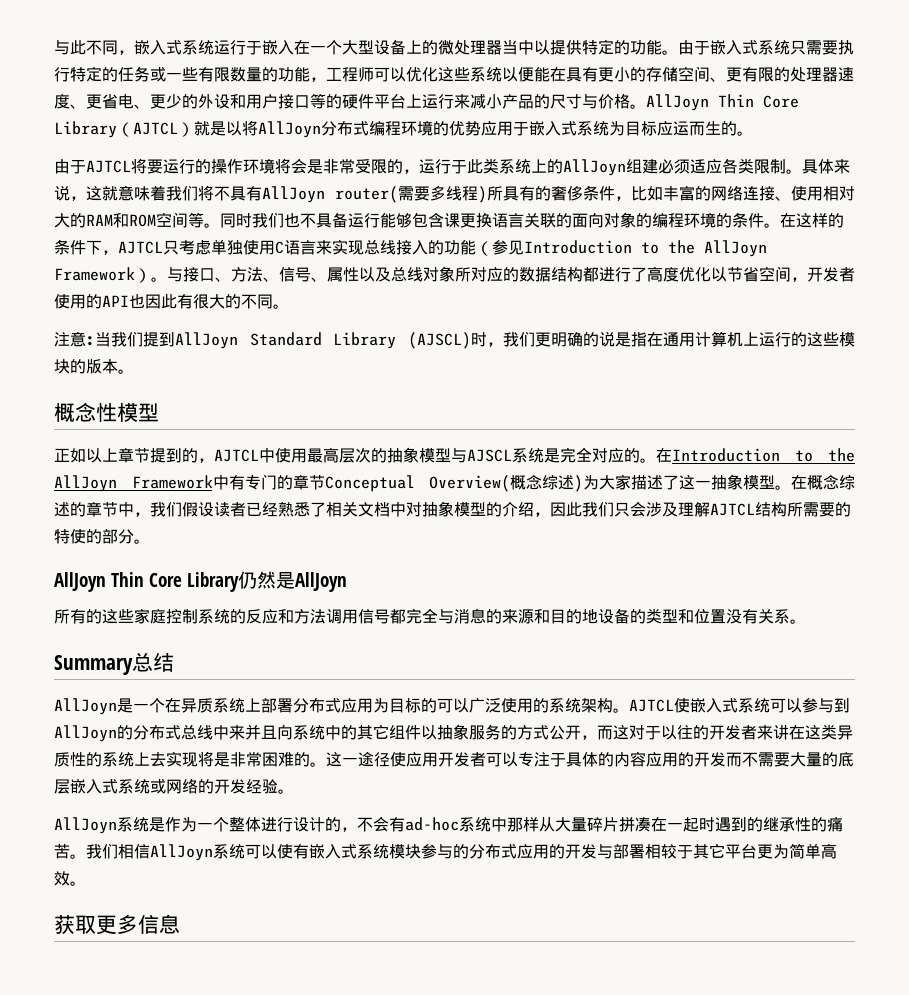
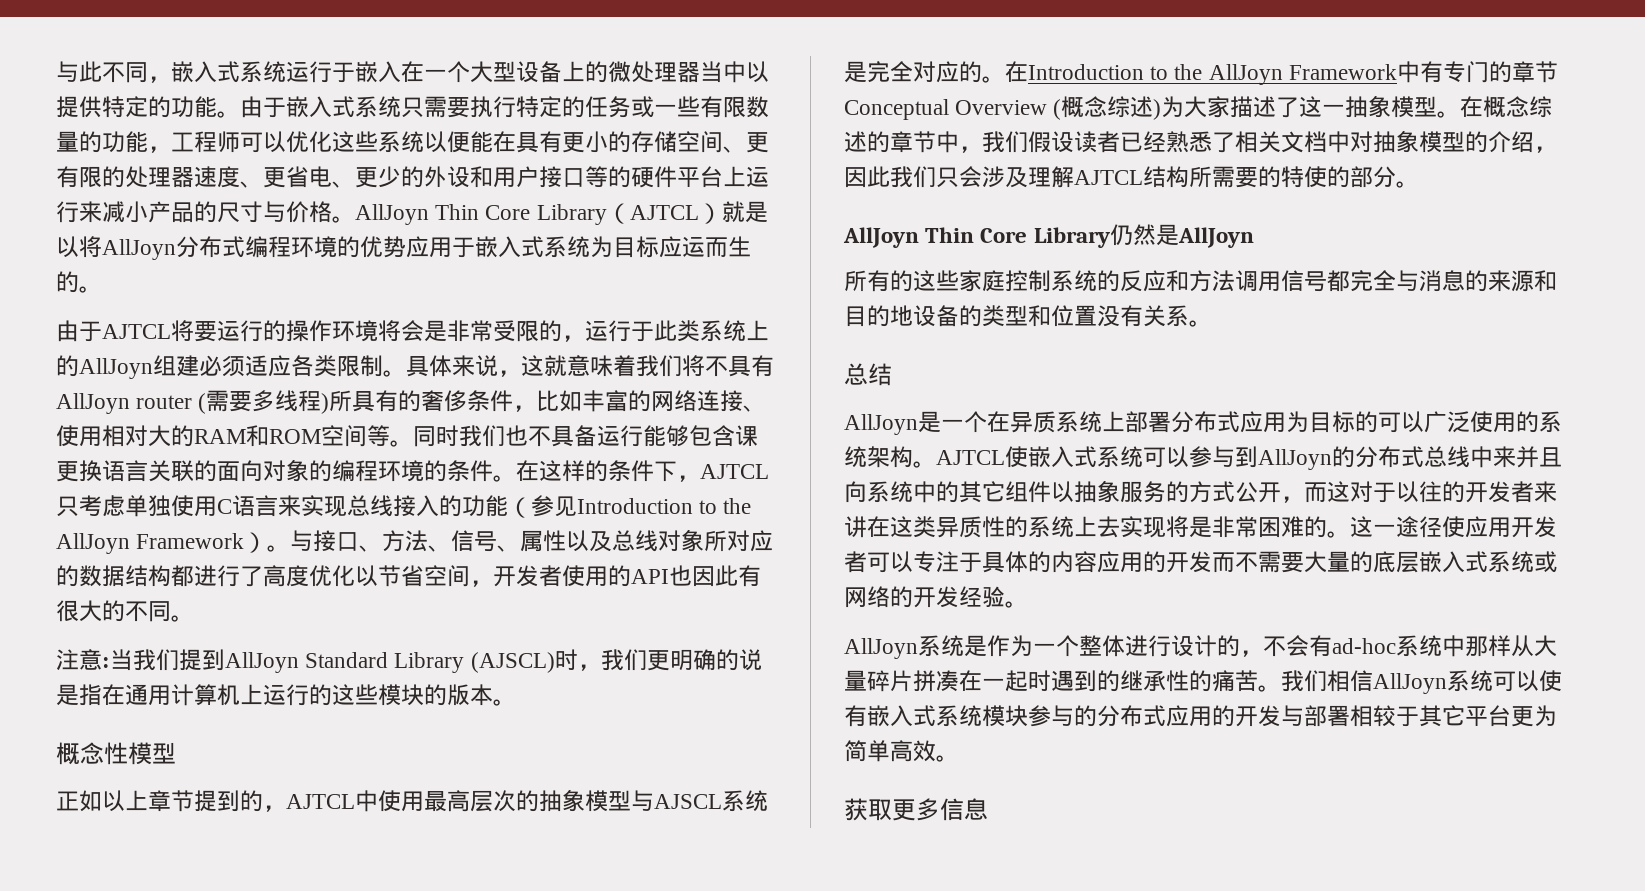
- 具体来说，这就意味着我们将不具有AllJoyn router(需要多线程)所具有的奢侈条件，比如丰富的网络连接、使用相对大的RAM和ROM空间等。
+ 具体来说，这就意味着我们将不具有AllJoyn router (需要多线程)所具有的奢侈条件，比如丰富的网络连接、使用相对大的RAM和ROM空间等。
- 在Introduction to the AllJoyn Framework中有专门的章节Conceptual Overview(概念综述)为大家描述了这一抽象模型。
+ 在Introduction to the AllJoyn Framework中有专门的章节Conceptual Overview (概念综述)为大家描述了这一抽象模型。
- Summary总结
+ 总结

